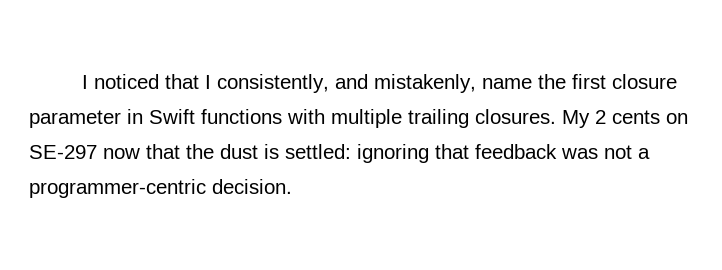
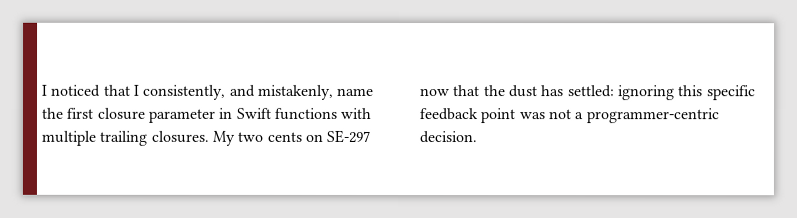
- My 2 cents on SE-297 now that the dust is settled: ignoring that feedback was not a programmer-centric decision.
+ My two cents on SE-297 now that the dust has settled: ignoring this specific feedback point was not a programmer-centric decision.

